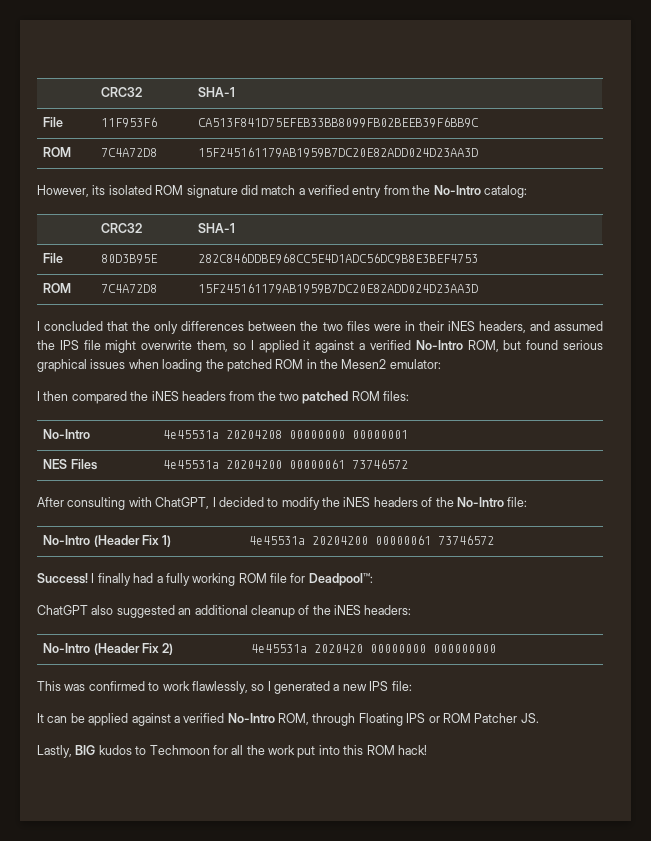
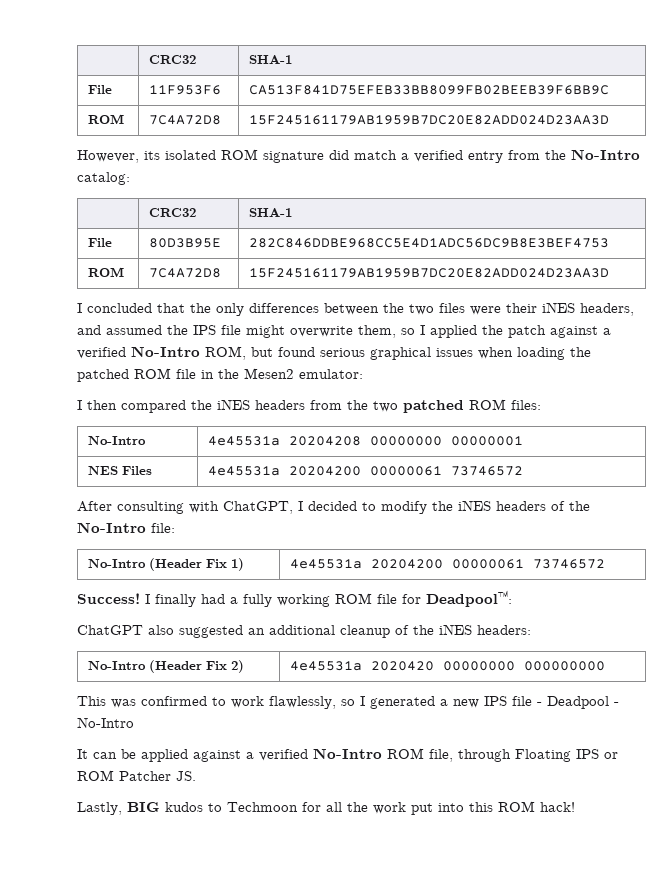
- I concluded that the only differences between the two files were in their iNES headers, and assumed the IPS file might overwrite them, so I applied it against a verified No-Intro ROM, but found serious graphical issues when loading the patched ROM in the Mesen2 emulator:
+ I concluded that the only differences between the two files were their iNES headers, and assumed the IPS file might overwrite them, so I applied the patch against a verified No-Intro ROM, but found serious graphical issues when loading the patched ROM file in the Mesen2 emulator:
- This was confirmed to work flawlessly, so I generated a new IPS file:
+ This was confirmed to work flawlessly, so I generated a new IPS file - Deadpool - No-Intro
- It can be applied against a verified No-Intro ROM, through Floating IPS or ROM Patcher JS.
+ It can be applied against a verified No-Intro ROM file, through Floating IPS or ROM Patcher JS.

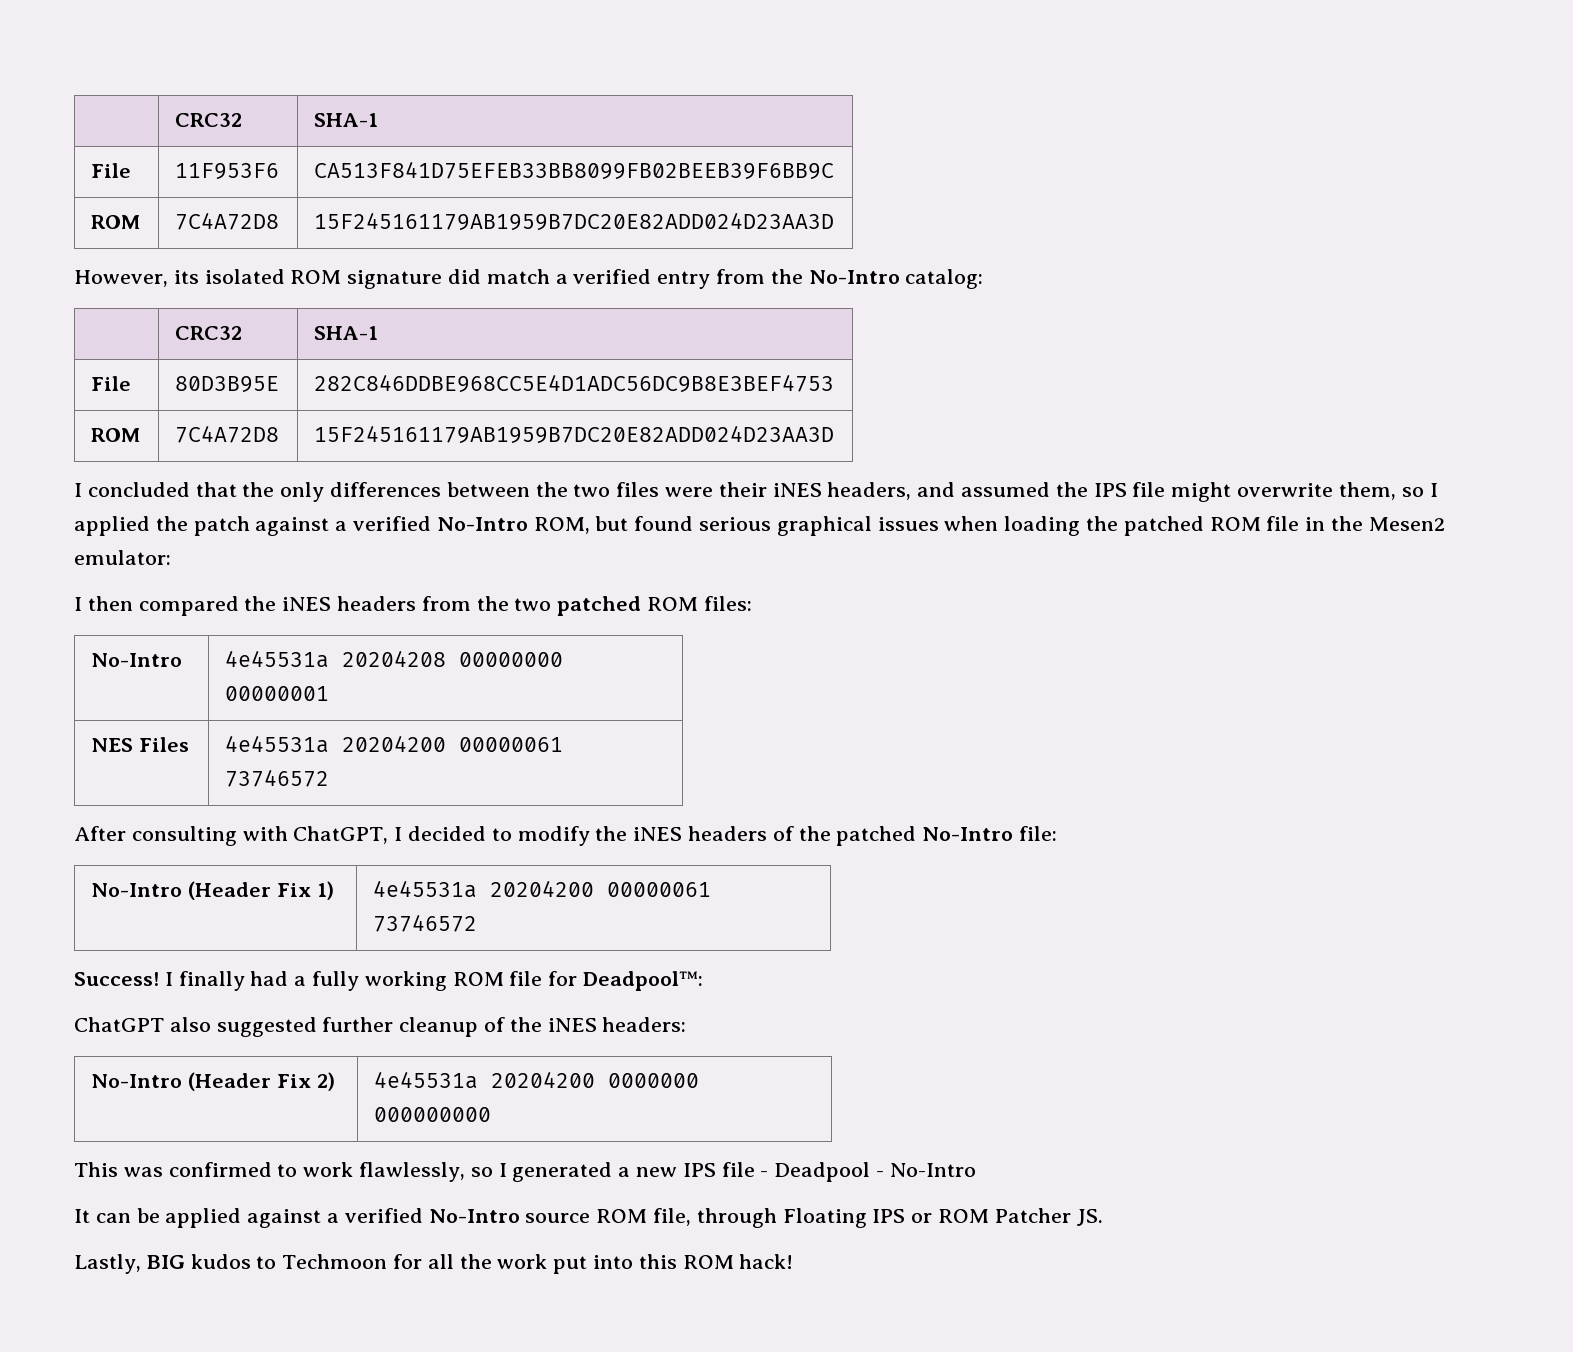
- After consulting with ChatGPT, I decided to modify the iNES headers of the No-Intro file:
+ After consulting with ChatGPT, I decided to modify the iNES headers of the patched No-Intro file:
- ChatGPT also suggested an additional cleanup of the iNES headers:
+ ChatGPT also suggested further cleanup of the iNES headers:
- No-Intro (Header Fix 2) | 4e45531a 2020420 00000000 000000000
+ No-Intro (Header Fix 2) | 4e45531a 20204200 0000000 000000000
- It can be applied against a verified No-Intro ROM file, through Floating IPS or ROM Patcher JS.
+ It can be applied against a verified No-Intro source ROM file, through Floating IPS or ROM Patcher JS.

